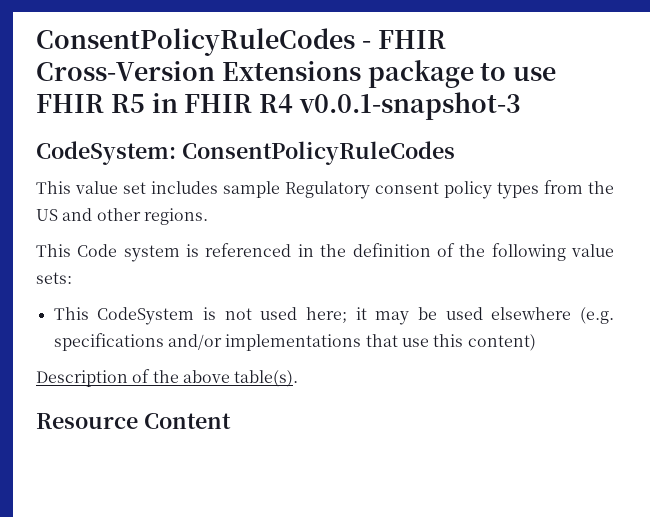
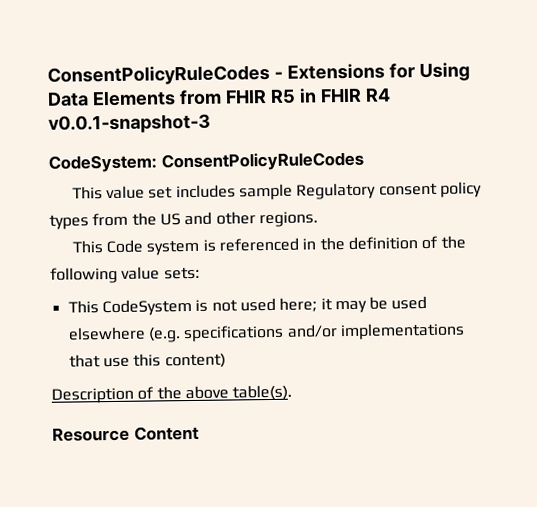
- ConsentPolicyRuleCodes - FHIR Cross-Version Extensions package to use FHIR R5 in FHIR R4 v0.0.1-snapshot-3
+ ConsentPolicyRuleCodes - Extensions for Using Data Elements from FHIR R5 in FHIR R4 v0.0.1-snapshot-3

